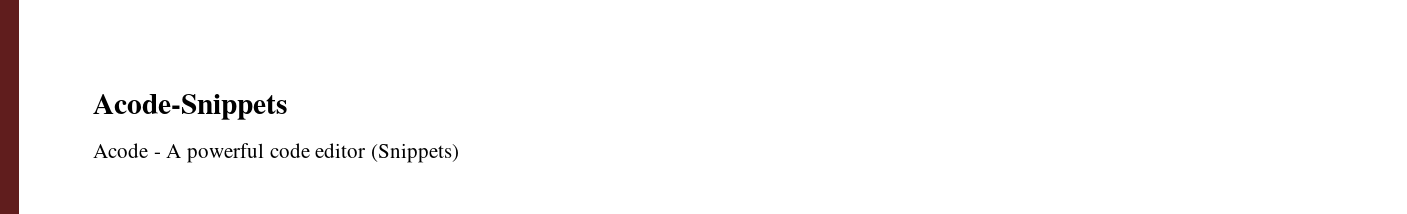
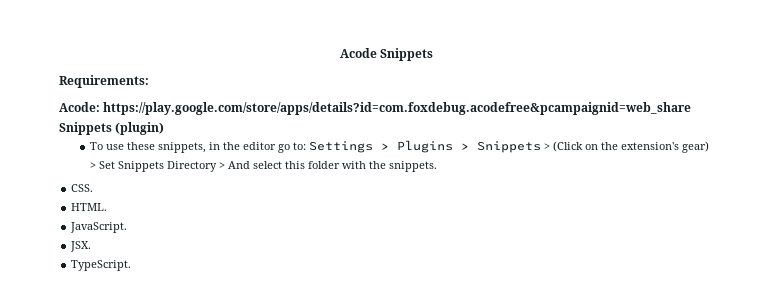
- Acode-Snippets
- Acode - A powerful code editor (Snippets)
+ Acode Snippets
+ Requirements:
+ Acode: https://play.google.com/store/apps/details?id=com.foxdebug.acodefree&pcampaignid=web_share
+ Snippets (plugin)
+ To use these snippets, in the editor go to: Settings > Plugins > Snippets > (Click on the extension's gear) > Set Snippets Directory > And select this folder with the snippets.
+ CSS.
+ HTML.
+ JavaScript.
+ JSX.
+ TypeScript.

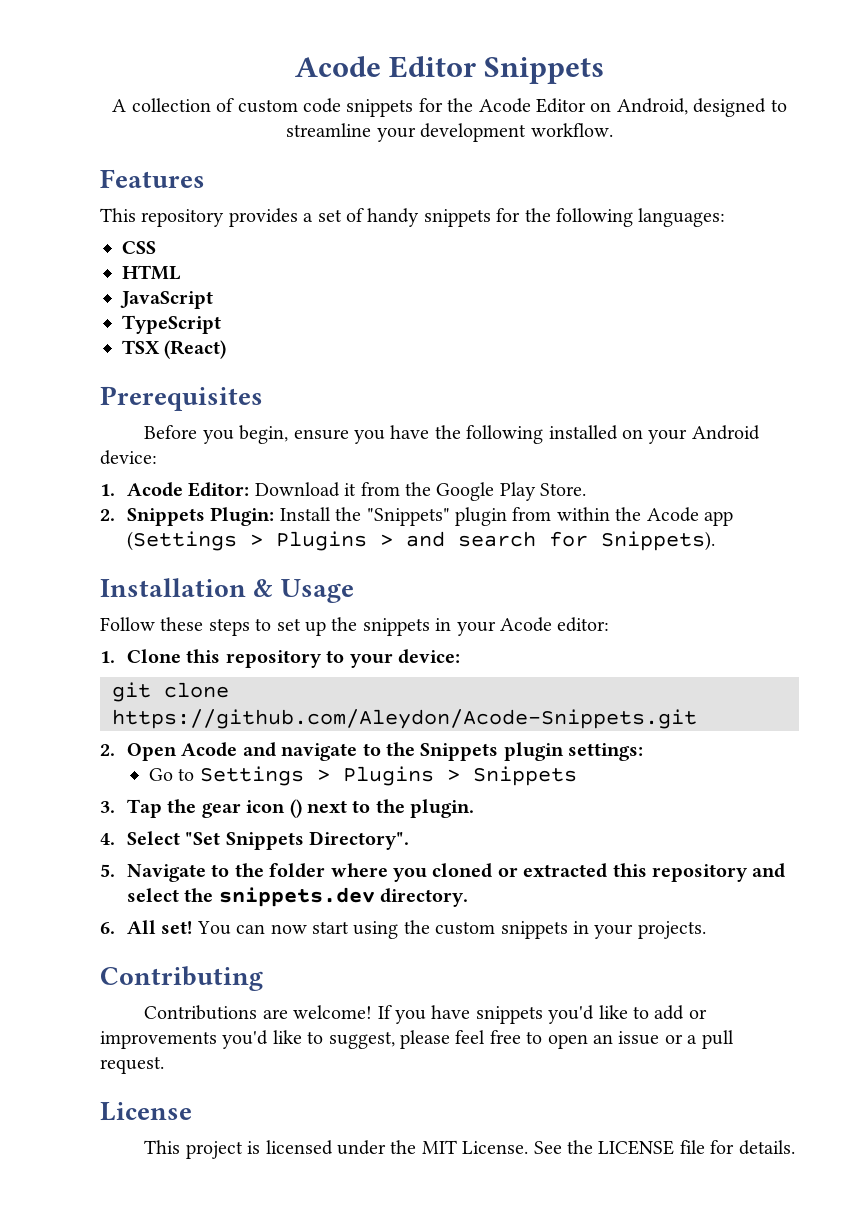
- Acode Snippets
- Requirements:
- Acode: https://play.google.com/store/apps/details?id=com.foxdebug.acodefree&pcampaignid=web_share
- Snippets (plugin)
- To use these snippets, in the editor go to: Settings > Plugins > Snippets > (Click on the extension's gear) > Set Snippets Directory > And select this folder with the snippets.
- CSS.
- HTML.
- JavaScript.
- JSX.
- TypeScript.
+ Acode Editor Snippets
+ A collection of custom code snippets for the Acode Editor on Android, designed to streamline your development workflow.
+ Features
+ This repository provides a set of handy snippets for the following languages:
+ CSS
+ HTML
+ JavaScript
+ TypeScript
+ TSX (React)
+ Prerequisites
+ Before you begin, ensure you have the following installed on your Android device:
+ 1. Acode Editor: Download it from the Google Play Store.
+ 2. Snippets Plugin: Install the "Snippets" plugin from within the Acode app (Settings > Plugins > and search for Snippets).
+ Installation & Usage
+ Follow these steps to set up the snippets in your Acode editor:
+ 1. Clone this repository to your device:
+ git clone https://github.com/Aleydon/Acode-Snippets.git
+ 2. Open Acode and navigate to the Snippets plugin settings:
+ Go to Settings > Plugins > Snippets
+ 3. Tap the gear icon () next to the plugin.
+ 4. Select "Set Snippets Directory".
+ 5. Navigate to the folder where you cloned or extracted this repository and select the snippets.dev directory.
+ 6. All set! You can now start using the custom snippets in your projects.
+ Contributing
+ Contributions are welcome! If you have snippets you'd like to add or improvements you'd like to suggest, please feel free to open an issue or a pull request.
+ License
+ This project is licensed under the MIT License. See the LICENSE file for details.

